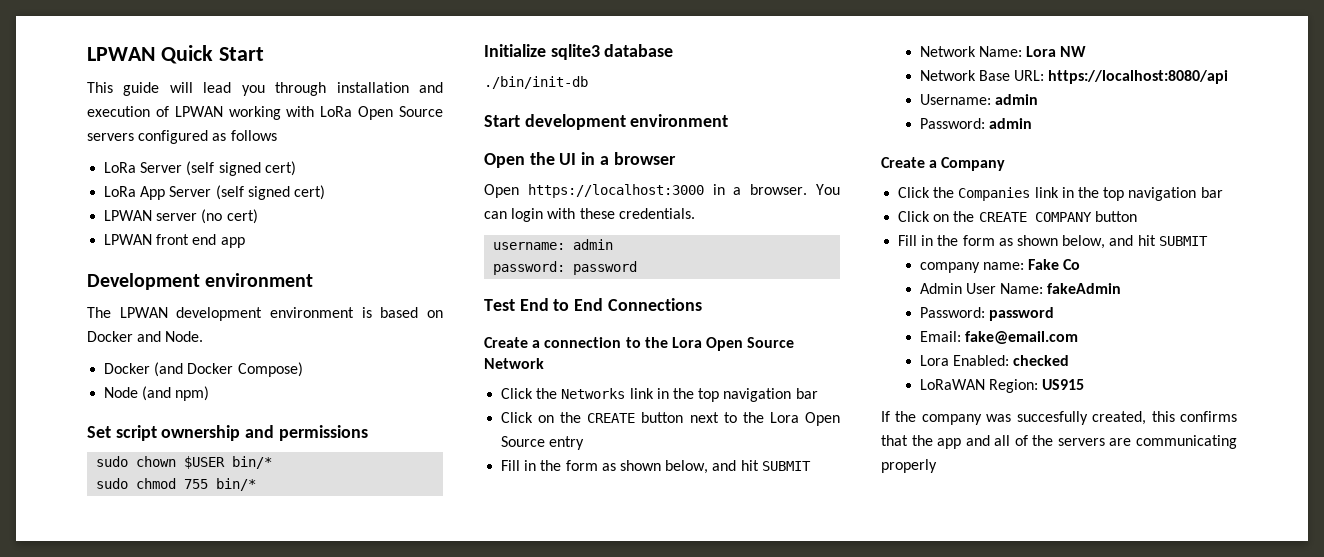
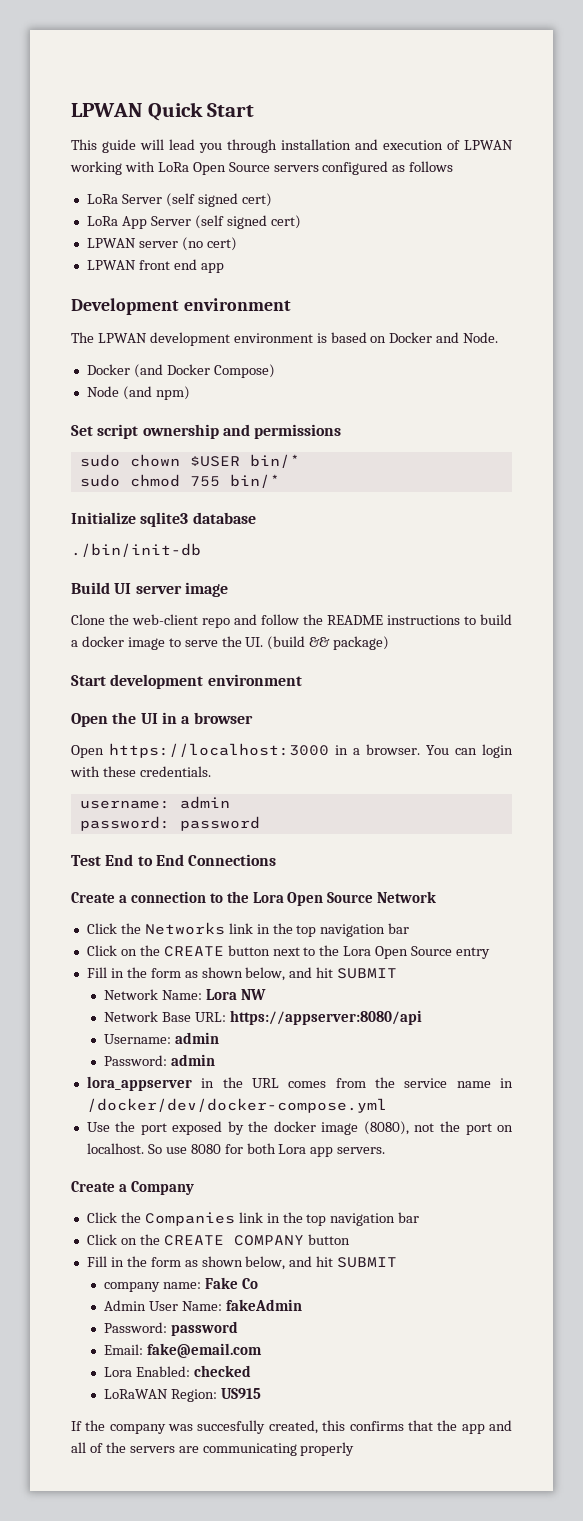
+ Build UI server image
+ Clone the web-client repo and follow the README instructions to build a docker image to serve the UI. (build && package)
- Network Base URL: https://localhost:8080/api
+ Network Base URL: https://appserver:8080/api
+ lora_appserver in the URL comes from the service name in /docker/dev/docker-compose.yml
+ Use the port exposed by the docker image (8080), not the port on localhost. So use 8080 for both Lora app servers.

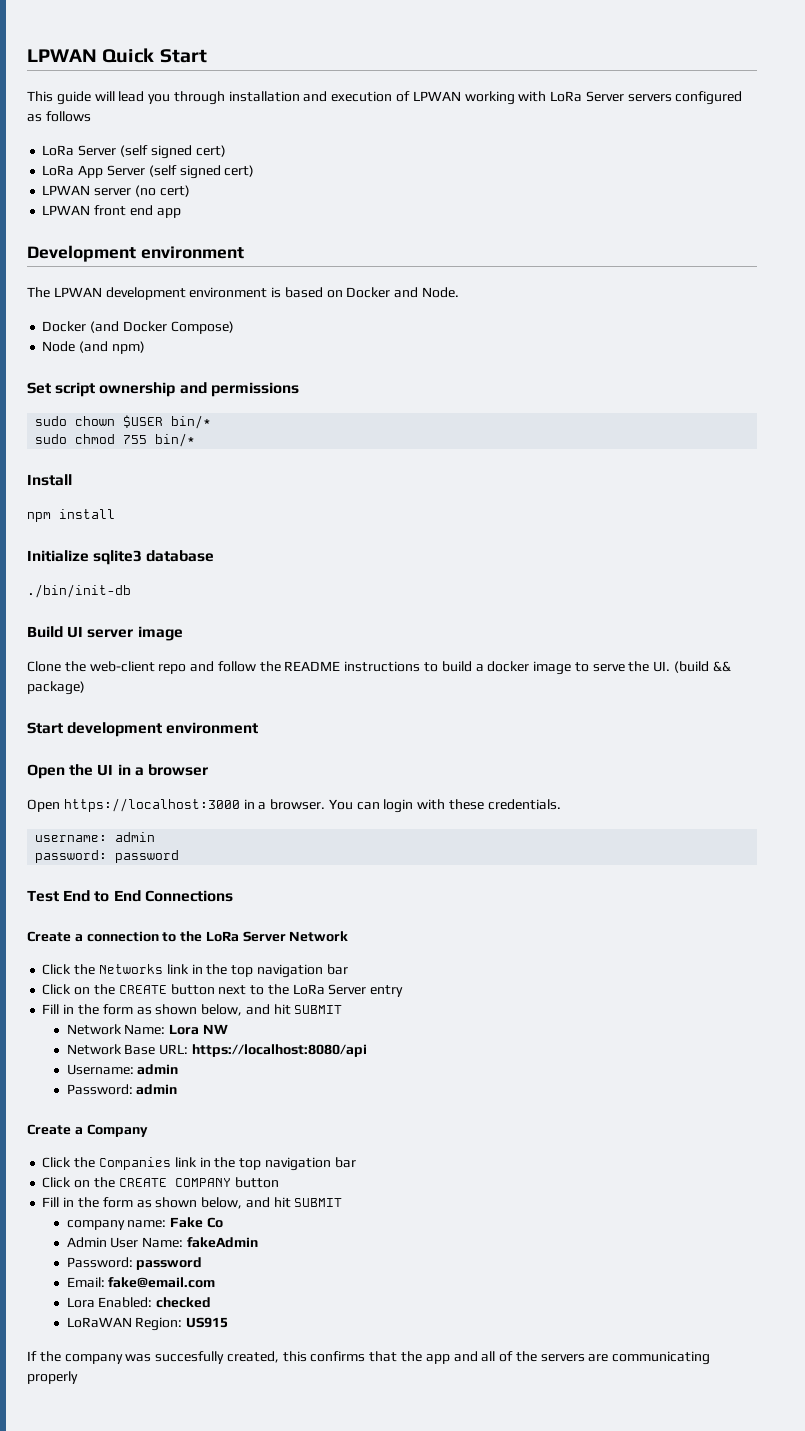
- This guide will lead you through installation and execution of LPWAN working with LoRa Open Source servers configured as follows
+ This guide will lead you through installation and execution of LPWAN working with LoRa Server servers configured as follows
+ Install
+ npm install
- Create a connection to the Lora Open Source Network
+ Create a connection to the LoRa Server Network
- Click on the CREATE button next to the Lora Open Source entry
+ Click on the CREATE button next to the LoRa Server entry
- Network Base URL: https://appserver:8080/api
+ Network Base URL: https://localhost:8080/api
- lora_appserver in the URL comes from the service name in /docker/dev/docker-compose.yml
- Use the port exposed by the docker image (8080), not the port on localhost. So use 8080 for both Lora app servers.

